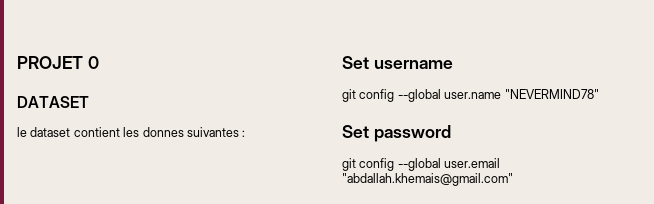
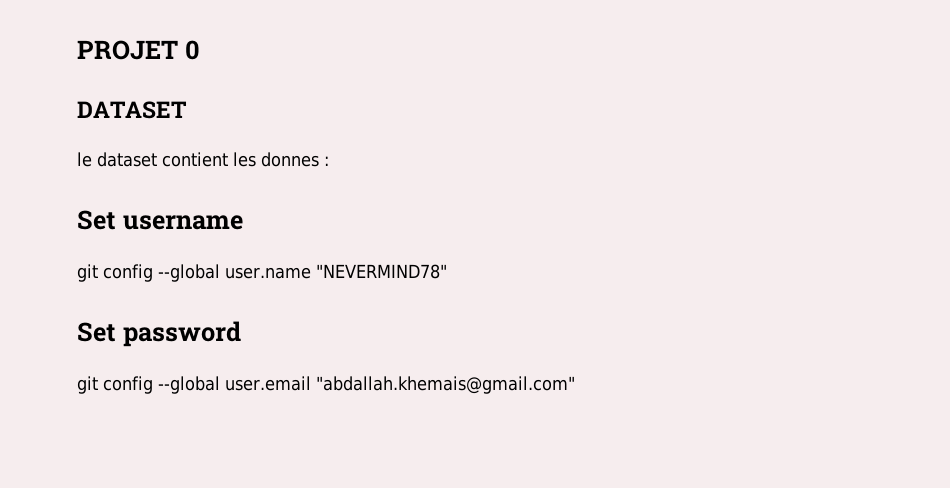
- le dataset contient les donnes suivantes :
+ le dataset contient les donnes :

